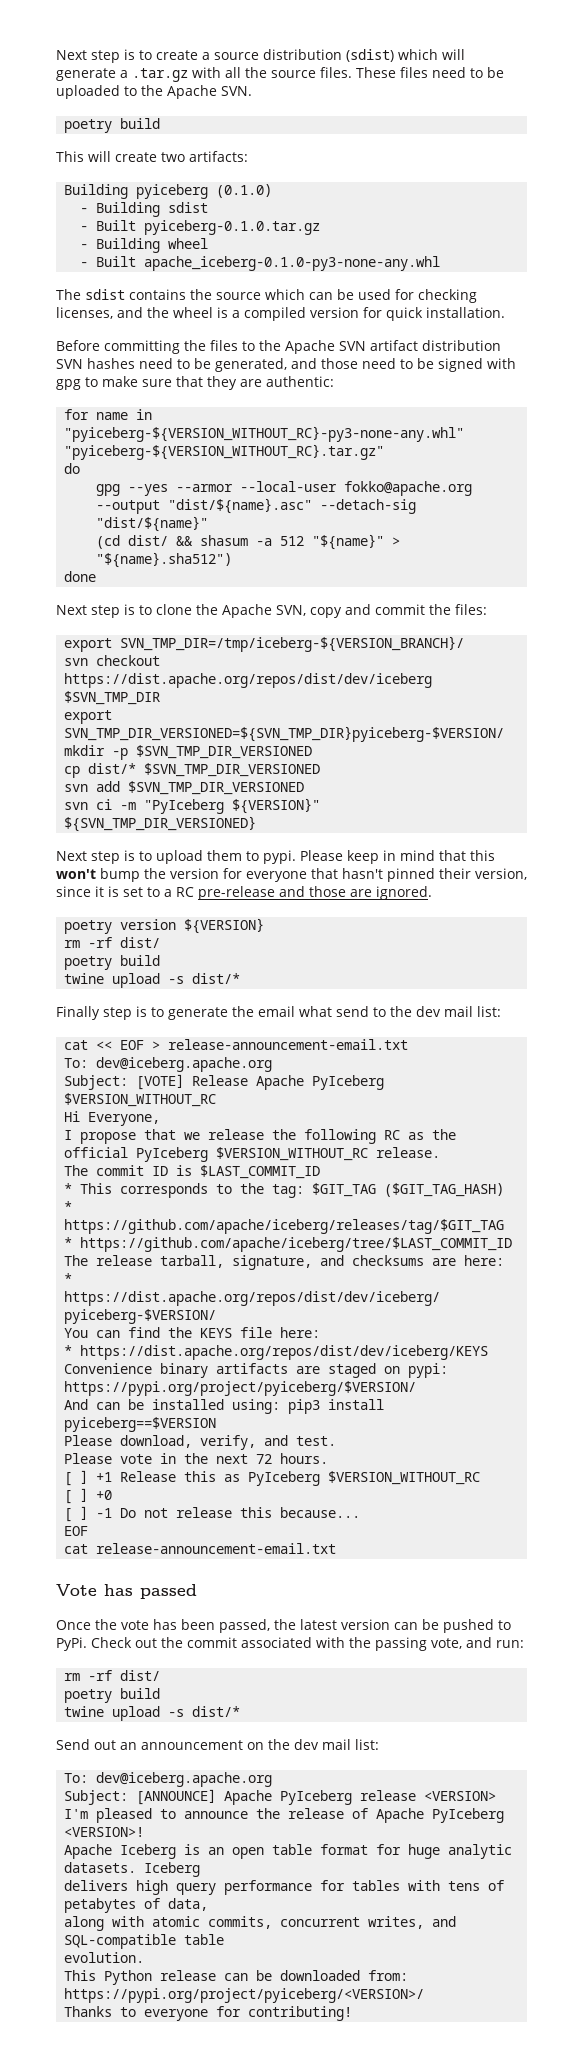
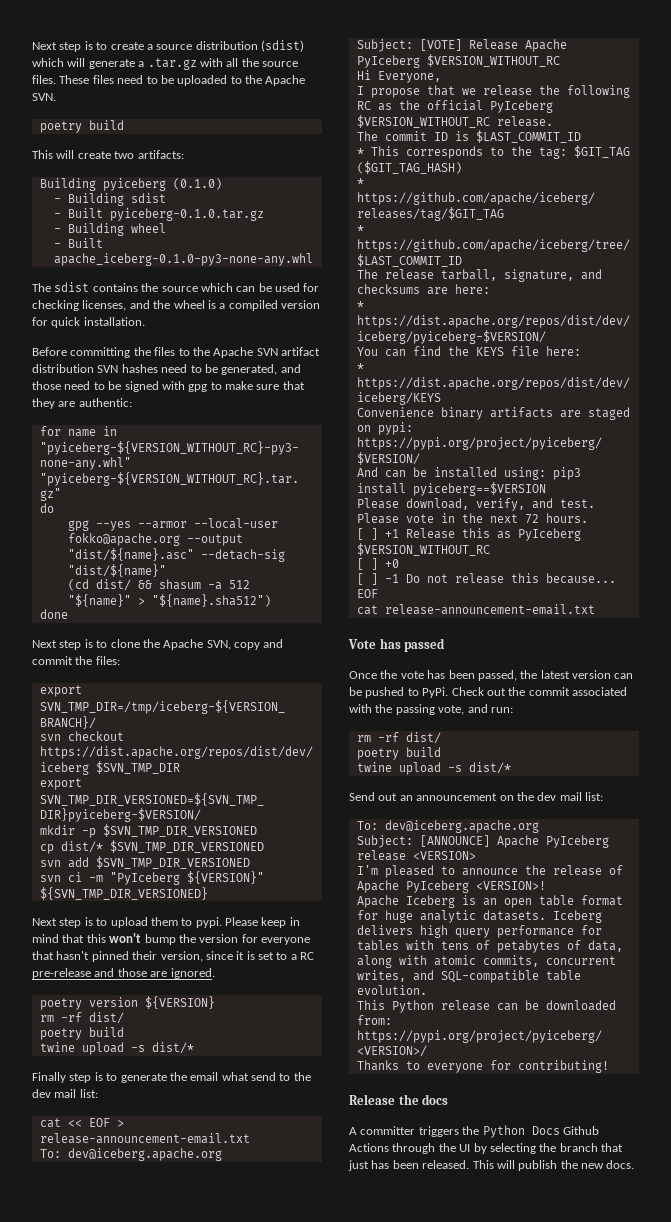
+ Release the docs
+ A committer triggers the Python Docs Github Actions through the UI by selecting the branch that just has been released. This will publish the new docs.

